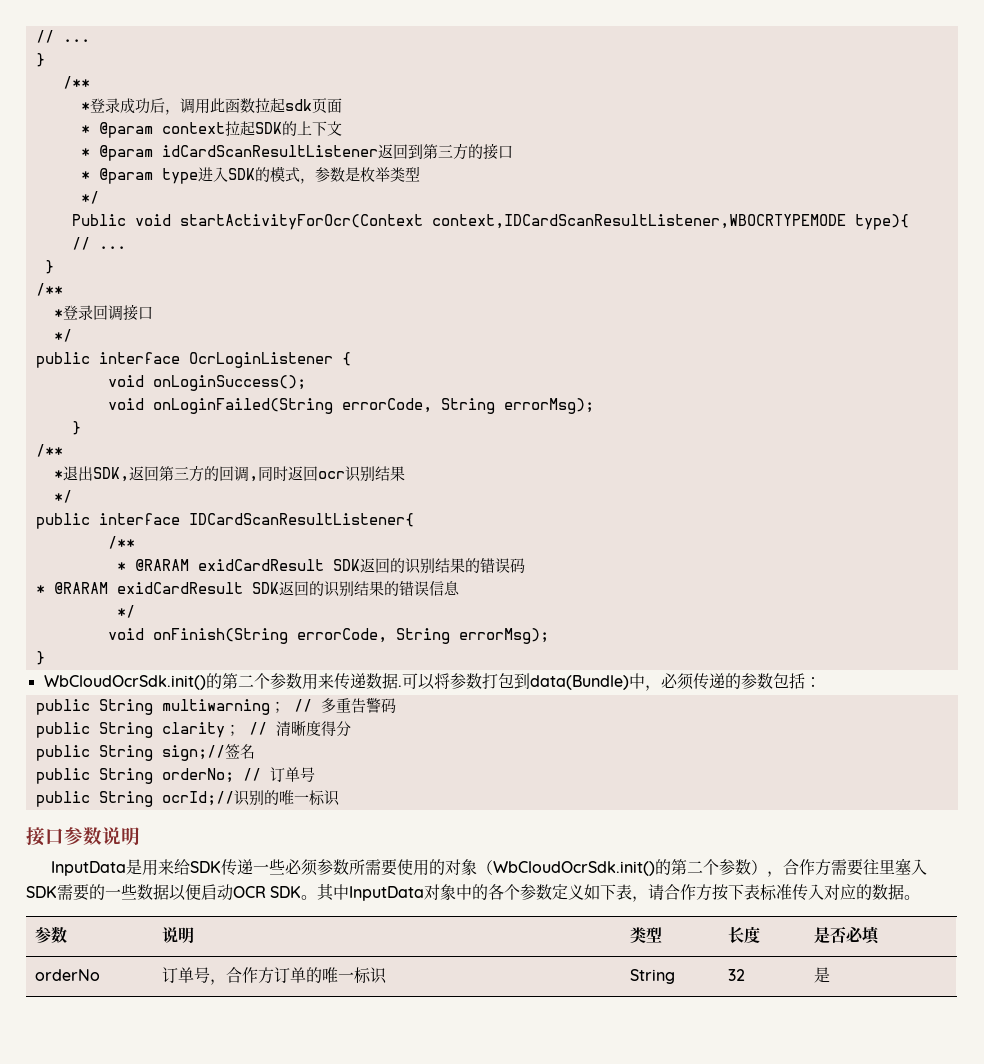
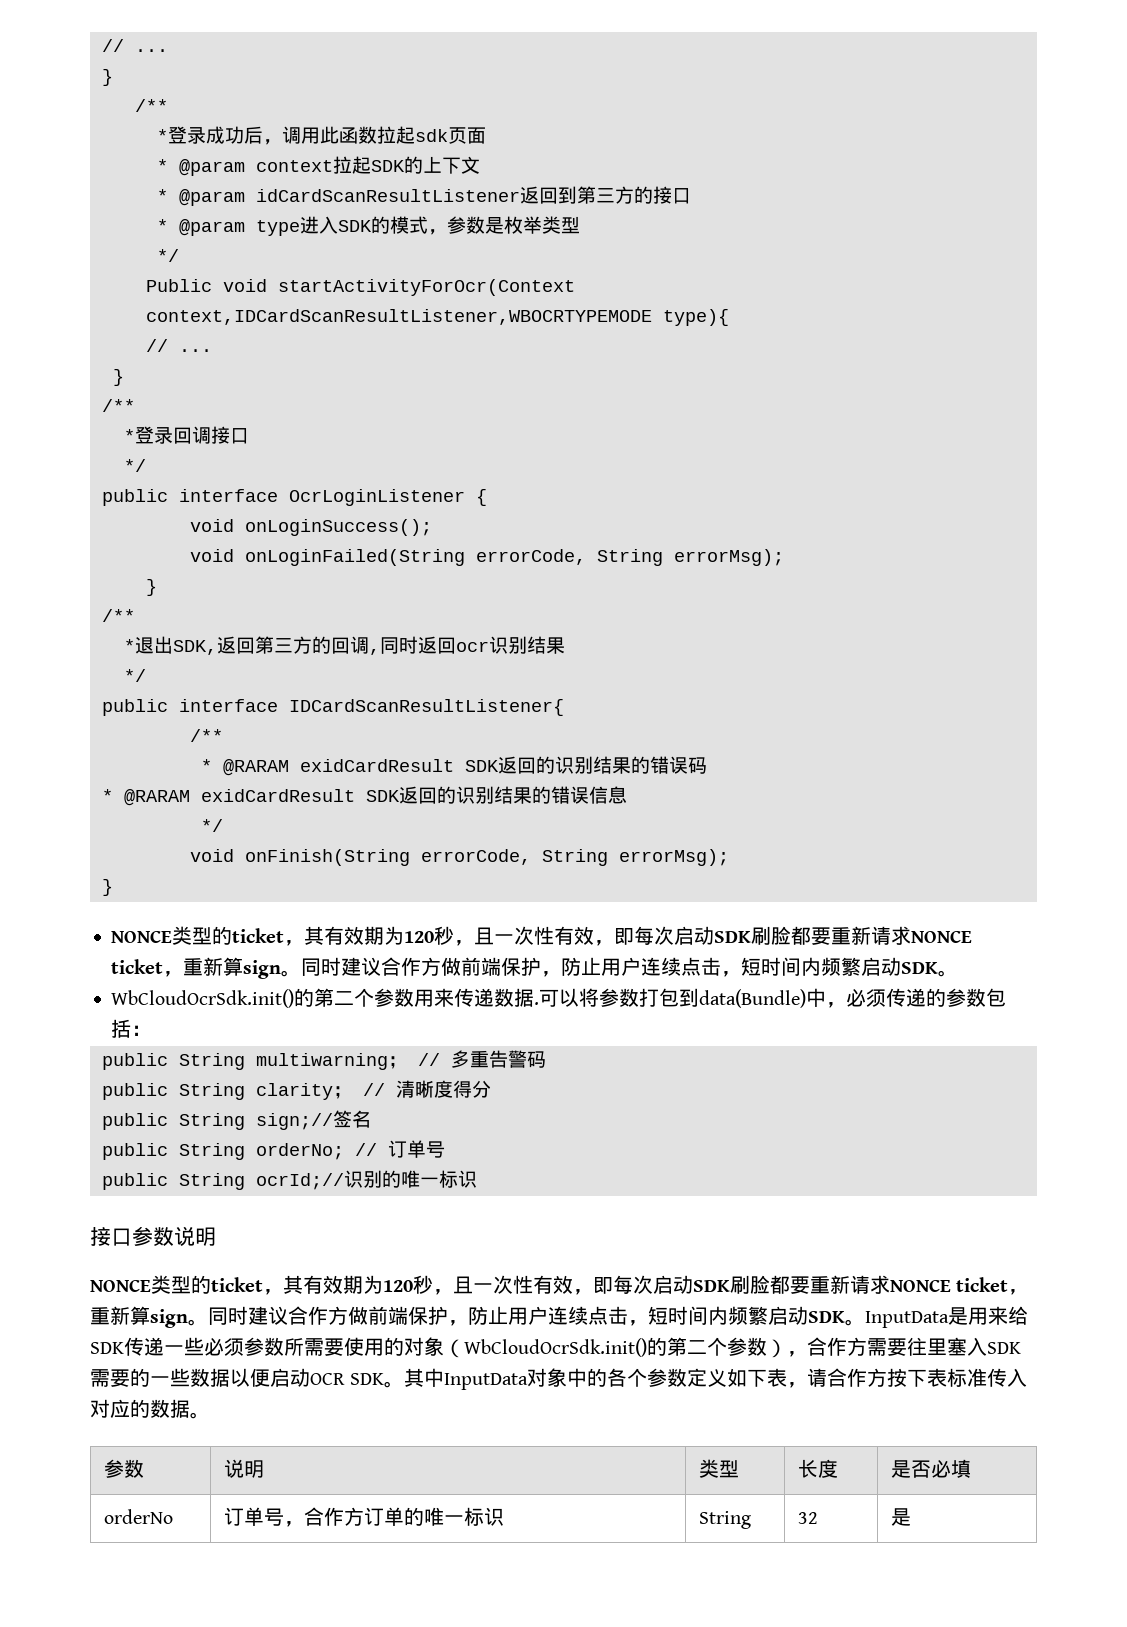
  void onFinish(String errorCode, String errorMsg);
  }
+ NONCE类型的ticket，其有效期为120秒，且一次性有效，即每次启动SDK刷脸都要重新请求NONCE ticket，重新算sign。同时建议合作方做前端保护，防止用户连续点击，短时间内频繁启动SDK。
  接口参数说明
- InputData是用来给SDK传递一些必须参数所需要使用的对象（WbCloudOcrSdk.init()的第二个参数），合作方需要往里塞入SDK需要的一些数据以便启动OCR SDK。
+ NONCE类型的ticket，其有效期为120秒，且一次性有效，即每次启动SDK刷脸都要重新请求NONCE ticket，重新算sign。同时建议合作方做前端保护，防止用户连续点击，短时间内频繁启动SDK。InputData是用来给SDK传递一些必须参数所需要使用的对象（WbCloudOcrSdk.init()的第二个参数），合作方需要往里塞入SDK需要的一些数据以便启动OCR SDK。

